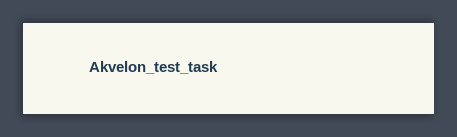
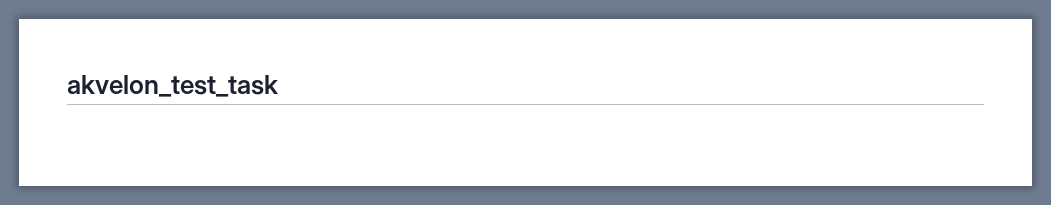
- Akvelon_test_task
+ akvelon_test_task

